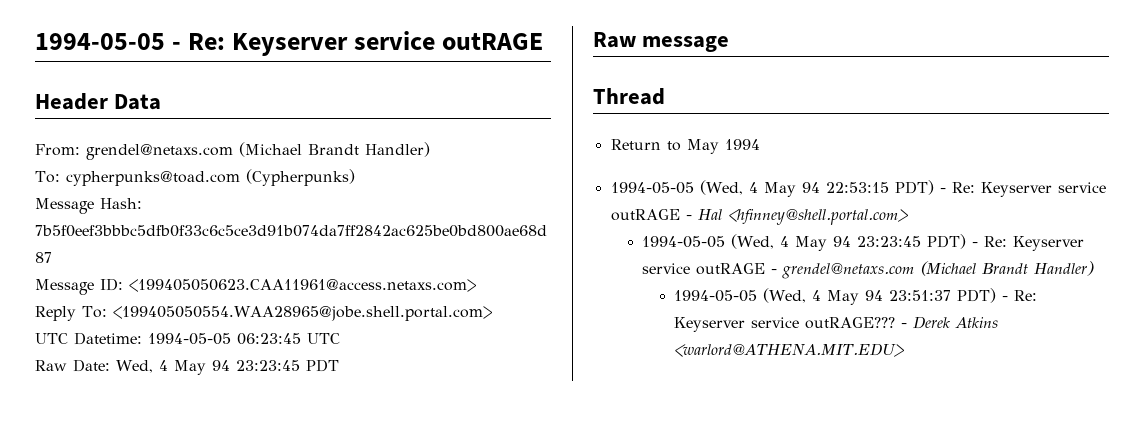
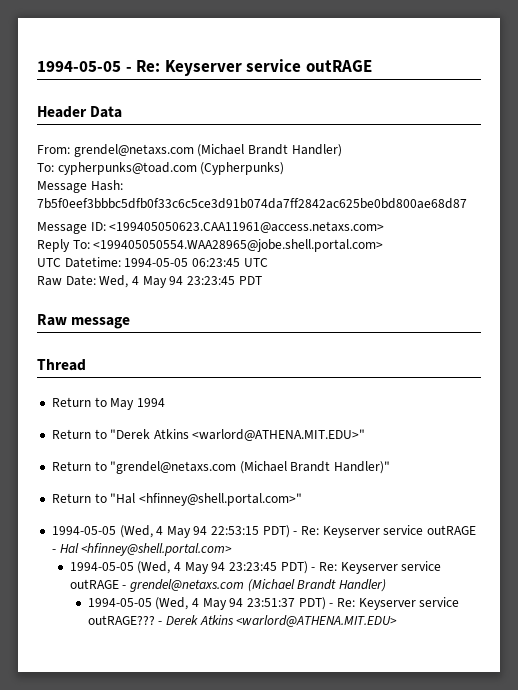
+ Return to "Derek Atkins <warlord@ATHENA.MIT.EDU>"
+ Return to "grendel@netaxs.com (Michael Brandt Handler)"
+ Return to "Hal <hfinney@shell.portal.com>"

